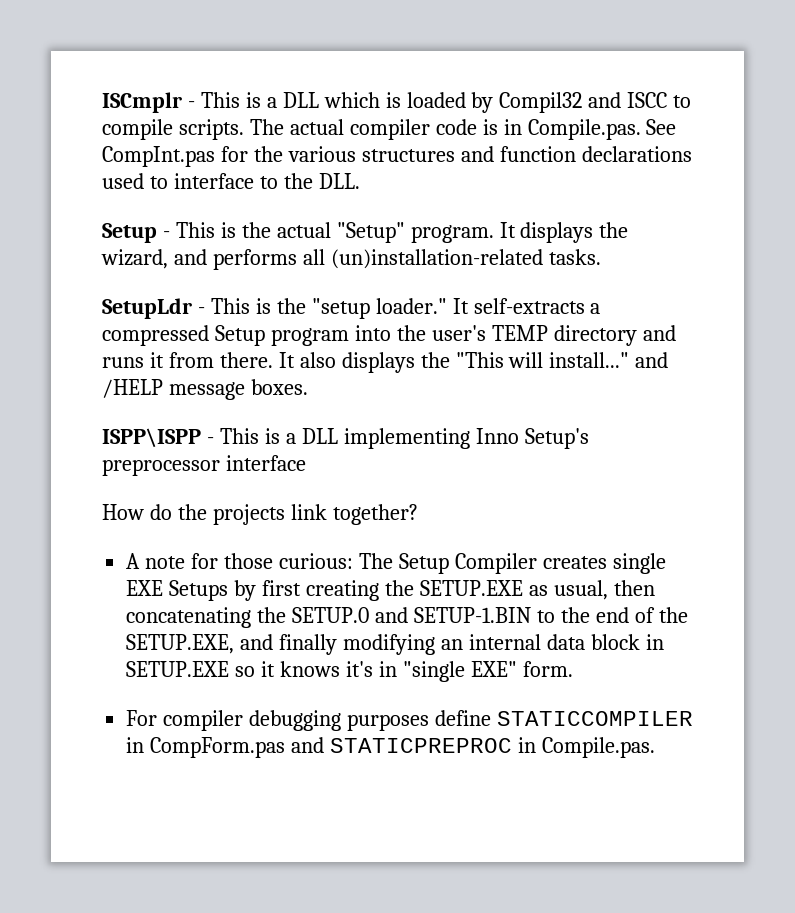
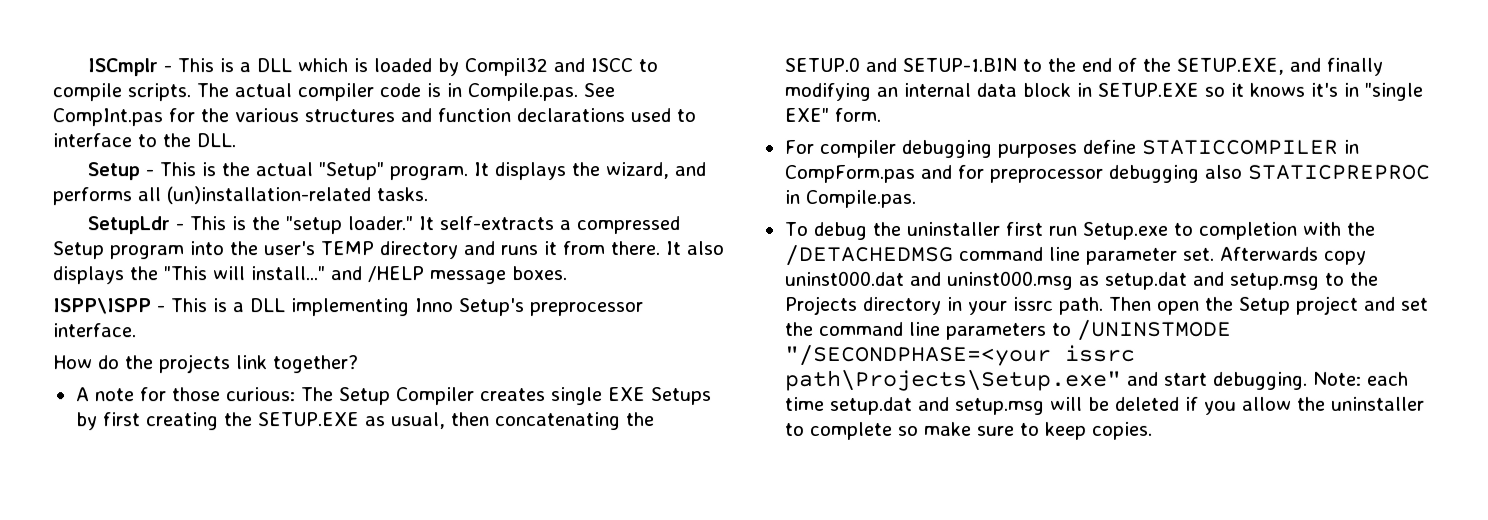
- ISPP\ISPP - This is a DLL implementing Inno Setup's preprocessor interface
+ ISPP\ISPP - This is a DLL implementing Inno Setup's preprocessor interface.
- For compiler debugging purposes define STATICCOMPILER in CompForm.pas and STATICPREPROC in Compile.pas.
+ For compiler debugging purposes define STATICCOMPILER in CompForm.pas and for preprocessor debugging also STATICPREPROC in Compile.pas.
+ To debug the uninstaller first run Setup.exe to completion with the /DETACHEDMSG command line parameter set. Afterwards copy uninst000.dat and uninst000.msg as setup.dat and setup.msg to the Projects directory in your issrc path. Then open the Setup project and set the command line parameters to /UNINSTMODE "/SECONDPHASE=<your issrc path\Projects\Setup.exe" and start debugging. Note: each time setup.dat and setup.msg will be deleted if you allow the uninstaller to complete so make sure to keep copies.

